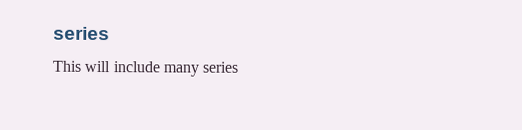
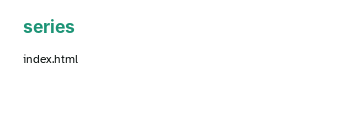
- This will include many series
+ index.html

